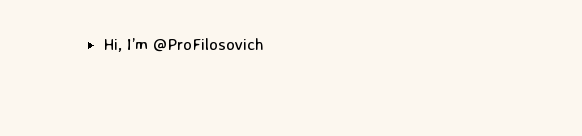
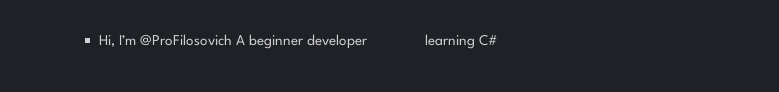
- Hi, I’m @ProFilosovich
+ Hi, I’m @ProFilosovich A beginner developer learning C#

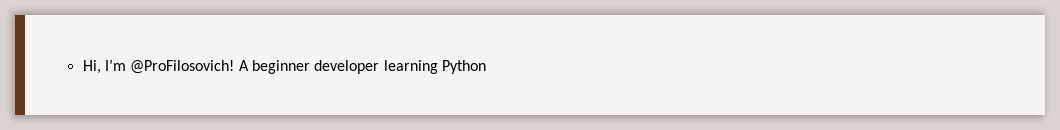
- Hi, I’m @ProFilosovich A beginner developer learning C#
+ Hi, I’m @ProFilosovich! A beginner developer learning Python

